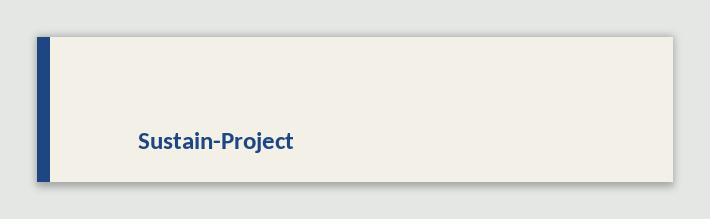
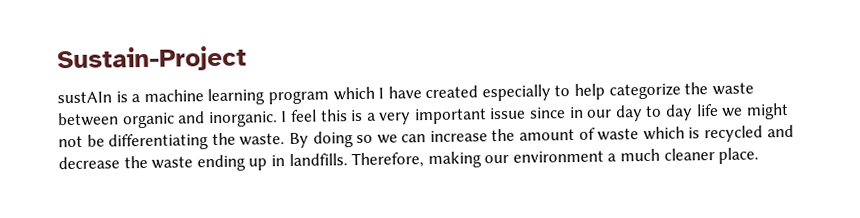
+ sustAIn is a machine learning program which I have created especially to help categorize the waste between organic and inorganic. I feel this is a very important issue since in our day to day life we might not be differentiating the waste. By doing so we can increase the amount of waste which is recycled and decrease the waste ending up in landfills. Therefore, making our environment a much cleaner place.

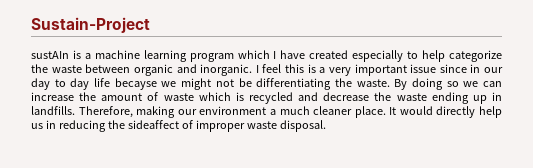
- I feel this is a very important issue since in our day to day life we might not be differentiating the waste.
+ I feel this is a very important issue since in our day to day life becayse we might not be differentiating the waste.
+ It would directly help us in reducing the sideaffect of improper waste disposal.

